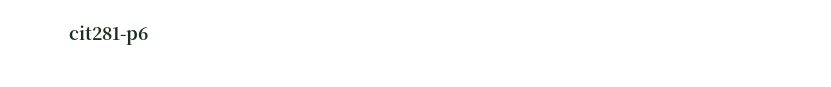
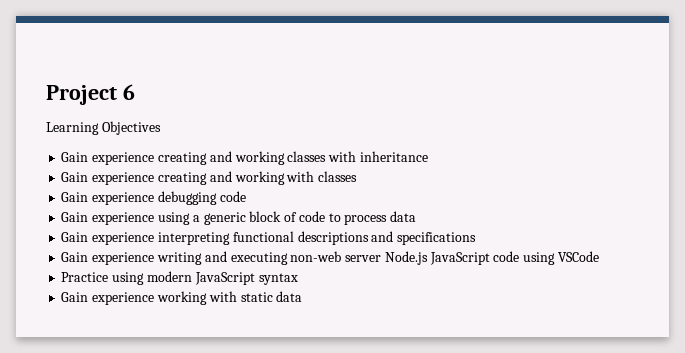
- cit281-p6
+ Project 6
+ Learning Objectives
+ Gain experience creating and working classes with inheritance
+ Gain experience creating and working with classes
+ Gain experience debugging code
+ Gain experience using a generic block of code to process data
+ Gain experience interpreting functional descriptions and specifications
+ Gain experience writing and executing non-web server Node.js JavaScript code using VSCode
+ Practice using modern JavaScript syntax
+ Gain experience working with static data

